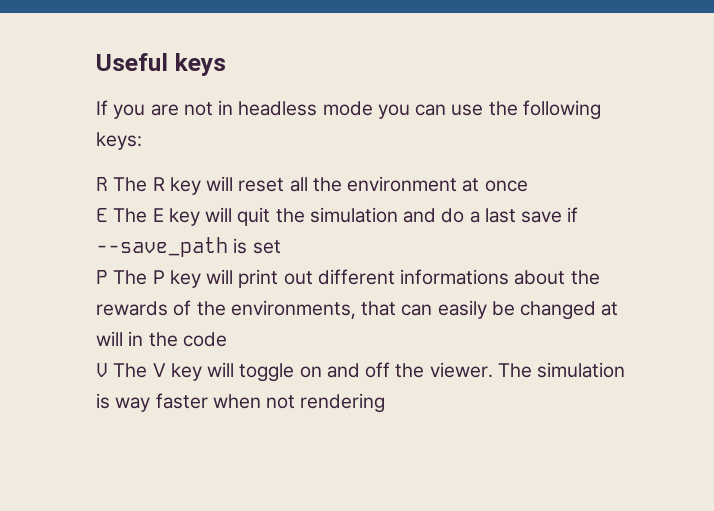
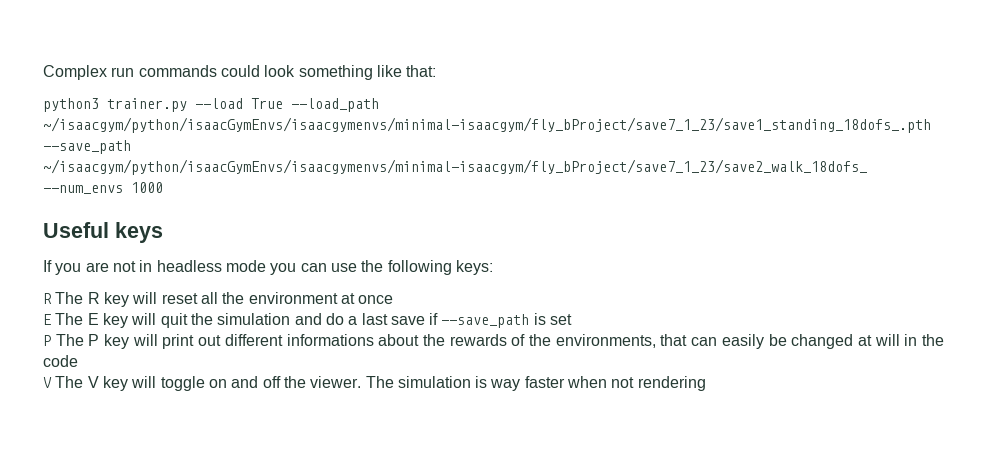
+ Complex run commands could look something like that:
+ python3 trainer.py --load True --load_path ~/isaacgym/python/isaacGymEnvs/isaacgymenvs/minimal-isaacgym/fly_bProject/save7_1_23/save1_standing_18dofs_.pth --save_path ~/isaacgym/python/isaacGymEnvs/isaacgymenvs/minimal-isaacgym/fly_bProject/save7_1_23/save2_walk_18dofs_ --num_envs 1000

